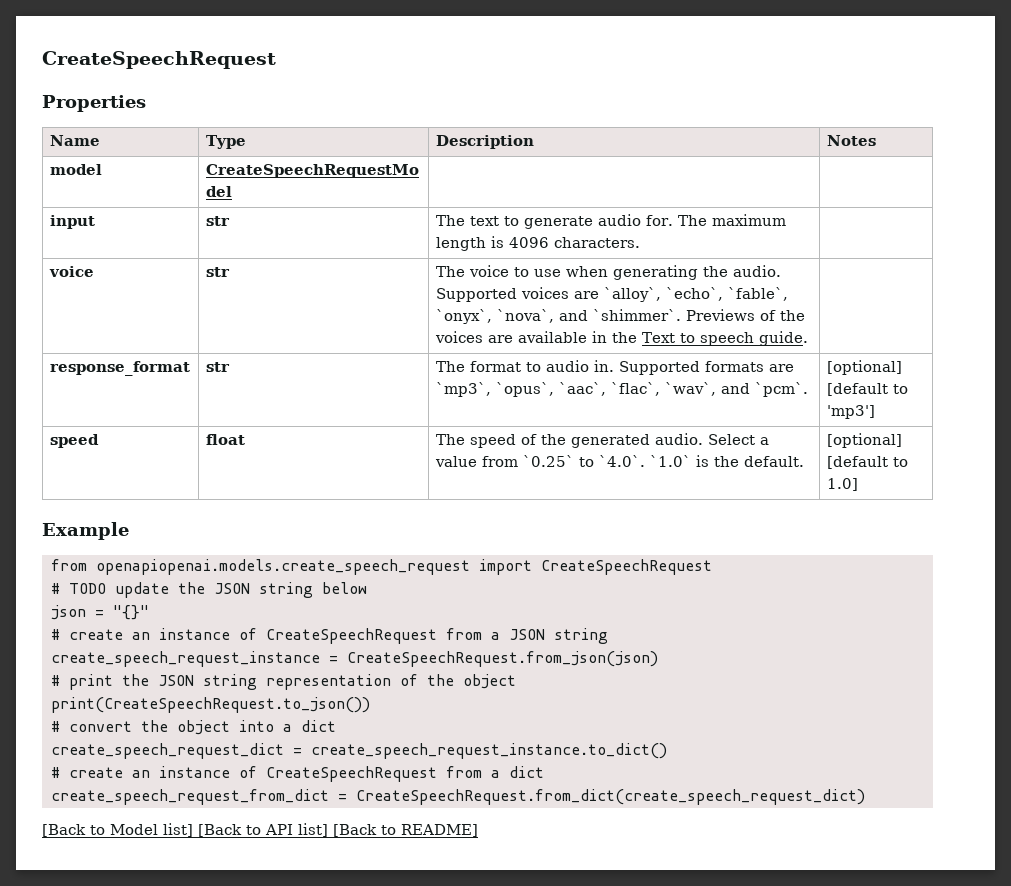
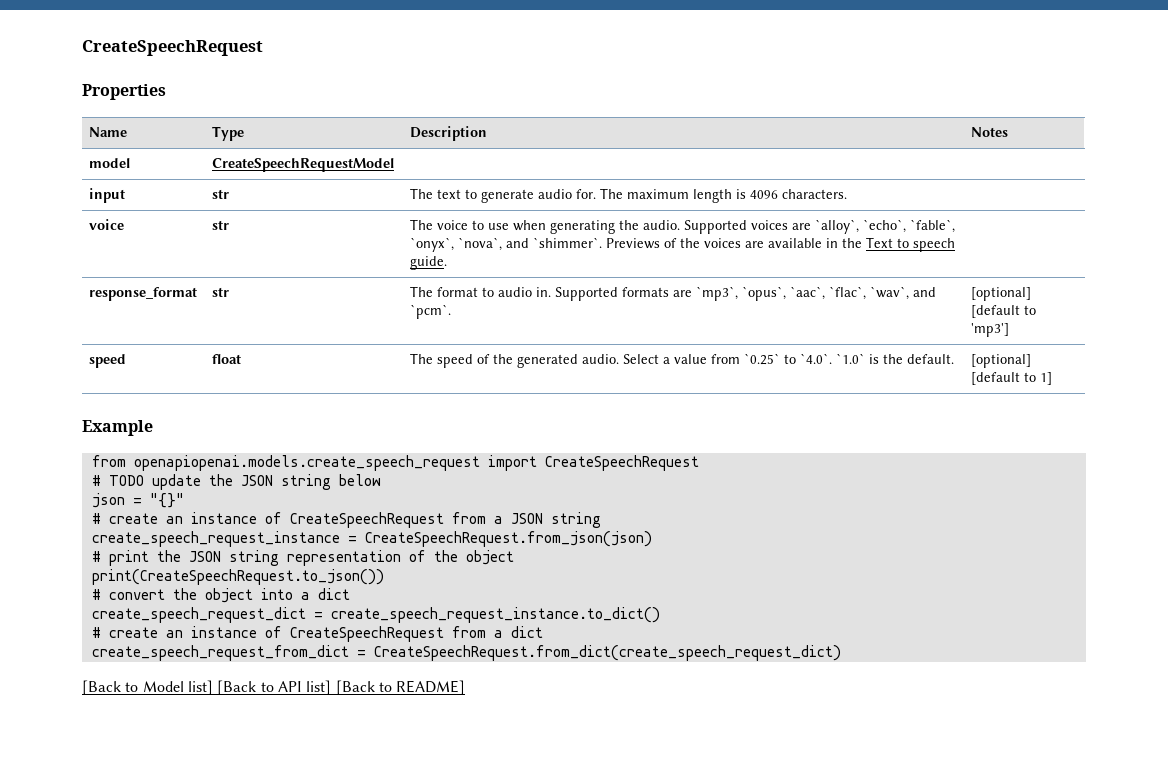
- speed | float | The speed of the generated audio. Select a value from `0.25` to `4.0`. `1.0` is the default. | [optional] [default to 1.0]
+ speed | float | The speed of the generated audio. Select a value from `0.25` to `4.0`. `1.0` is the default. | [optional] [default to 1]

